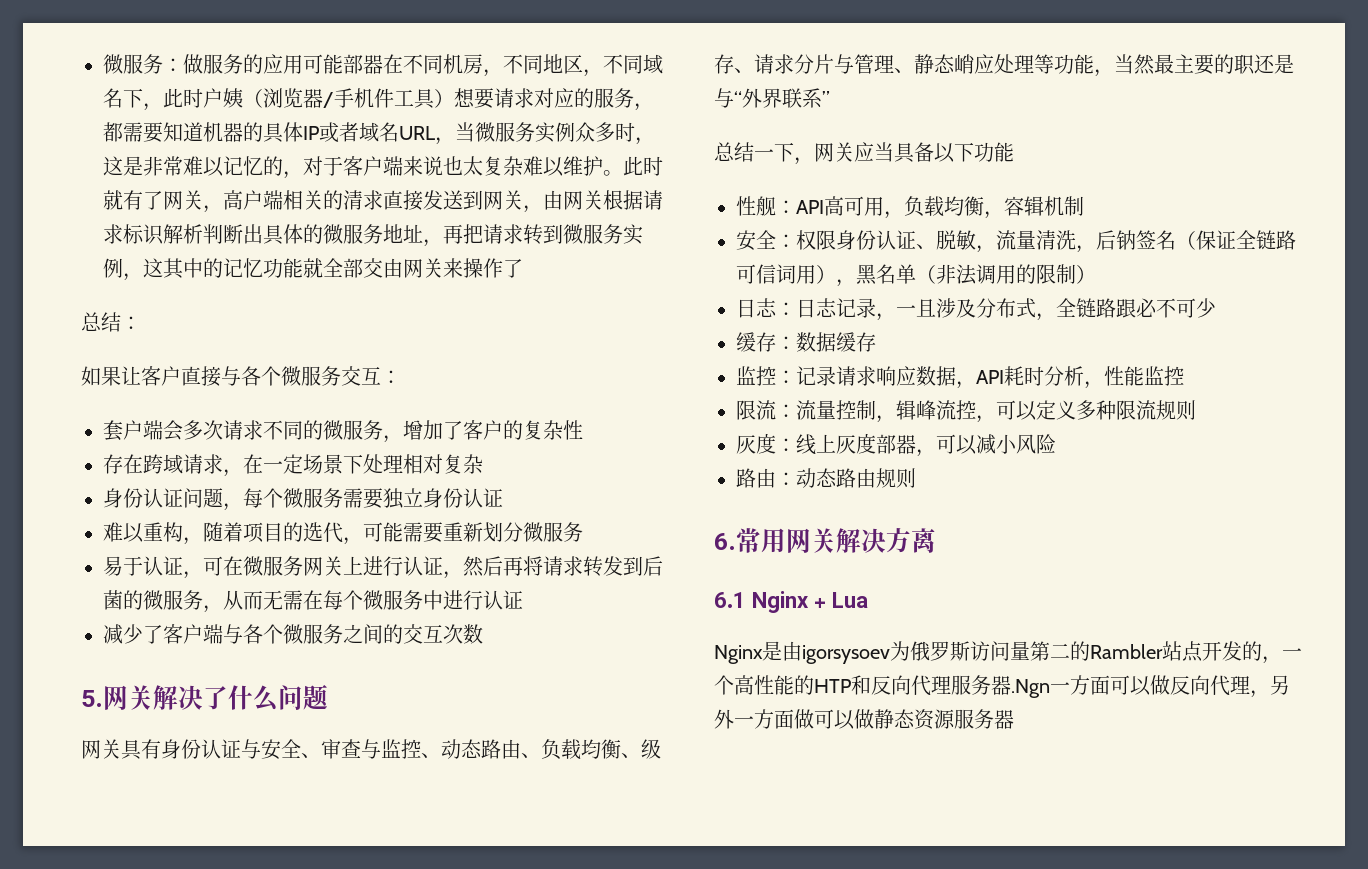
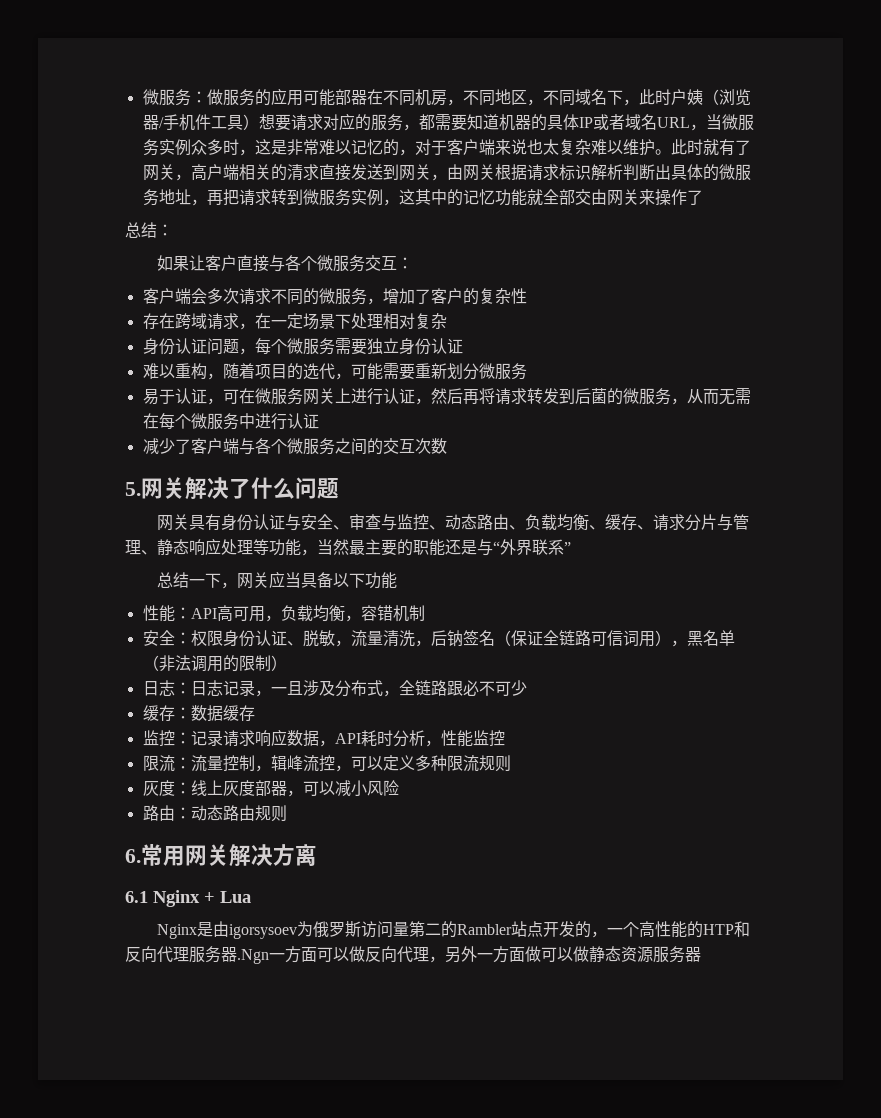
- 套户端会多次请求不同的微服务，增加了客户的复杂性
+ 客户端会多次请求不同的微服务，增加了客户的复杂性
- 网关具有身份认证与安全、审查与监控、动态路由、负载均衡、级存、请求分片与管理、静态峭应处理等功能，当然最主要的职还是与“外界联系”
+ 网关具有身份认证与安全、审查与监控、动态路由、负载均衡、缓存、请求分片与管理、静态响应处理等功能，当然最主要的职能还是与“外界联系”
- 性舰：API高可用，负载均衡，容辑机制
+ 性能：API高可用，负载均衡，容错机制

